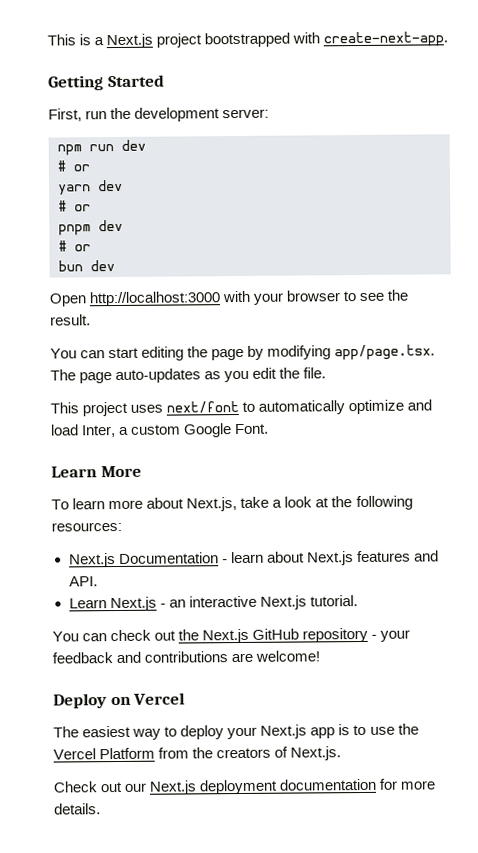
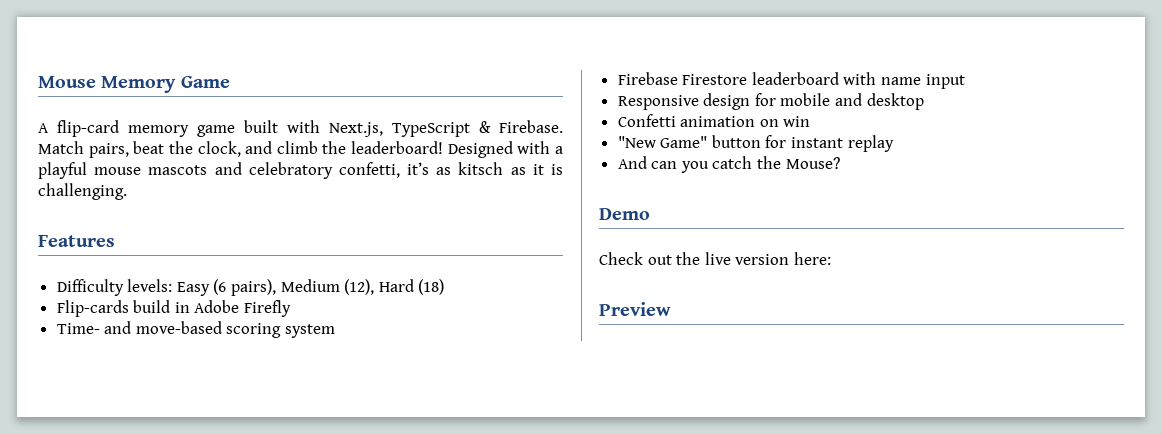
- This is a Next.js project bootstrapped with create-next-app.
- Getting Started
- First, run the development server:
- npm run dev
- # or
- yarn dev
- # or
- pnpm dev
- # or
- bun dev
- Open http://localhost:3000 with your browser to see the result.
- You can start editing the page by modifying app/page.tsx. The page auto-updates as you edit the file.
- This project uses next/font to automatically optimize and load Inter, a custom Google Font.
- Learn More
- To learn more about Next.js, take a look at the following resources:
- Next.js Documentation - learn about Next.js features and API.
- Learn Next.js - an interactive Next.js tutorial.
- You can check out the Next.js GitHub repository - your feedback and contributions are welcome!
- Deploy on Vercel
- The easiest way to deploy your Next.js app is to use the Vercel Platform from the creators of Next.js.
- Check out our Next.js deployment documentation for more details.
+ Mouse Memory Game
+ A flip-card memory game built with Next.js, TypeScript & Firebase. Match pairs, beat the clock, and climb the leaderboard! Designed with a playful mouse mascots and celebratory confetti, it’s as kitsch as it is challenging.
+ Features
+ Difficulty levels: Easy (6 pairs), Medium (12), Hard (18)
+ Flip-cards build in Adobe Firefly
+ Time- and move-based scoring system
+ Firebase Firestore leaderboard with name input
+ Responsive design for mobile and desktop
+ Confetti animation on win
+ "New Game" button for instant replay
+ And can you catch the Mouse?
+ Demo
+ Check out the live version here:
+ Preview

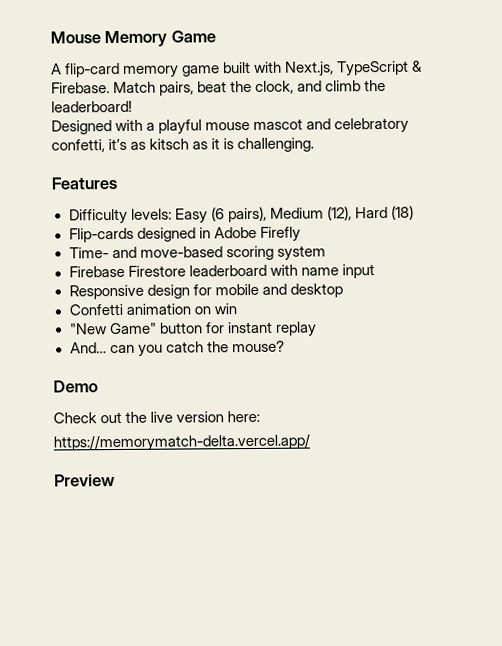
- Match pairs, beat the clock, and climb the leaderboard! Designed with a playful mouse mascots and celebratory confetti, it’s as kitsch as it is challenging.
+ Match pairs, beat the clock, and climb the leaderboard!
+ Designed with a playful mouse mascot and celebratory confetti, it’s as kitsch as it is challenging.
- Flip-cards build in Adobe Firefly
+ Flip-cards designed in Adobe Firefly
- And can you catch the Mouse?
+ And… can you catch the mouse?
+ https://memorymatch-delta.vercel.app/

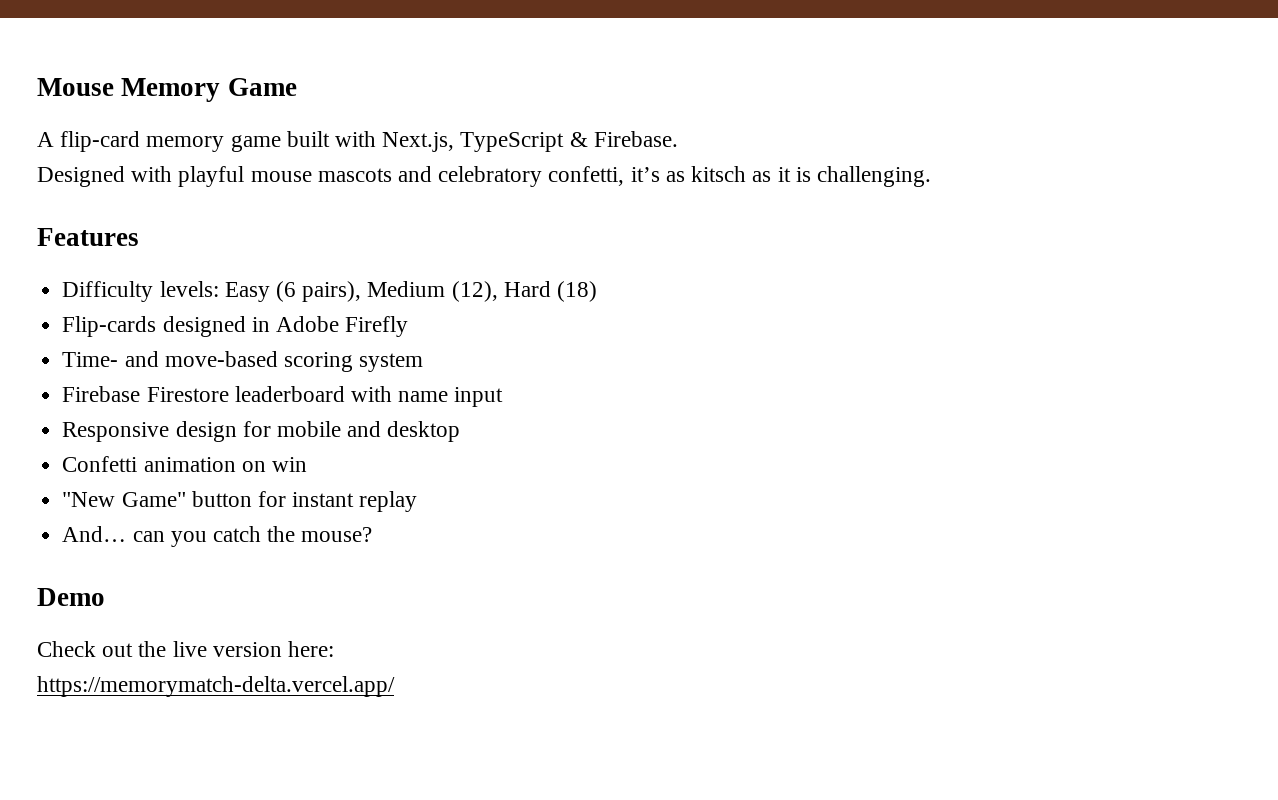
- Match pairs, beat the clock, and climb the leaderboard!
- Designed with a playful mouse mascot and celebratory confetti, it’s as kitsch as it is challenging.
+ Designed with playful mouse mascots and celebratory confetti, it’s as kitsch as it is challenging.
- Preview

